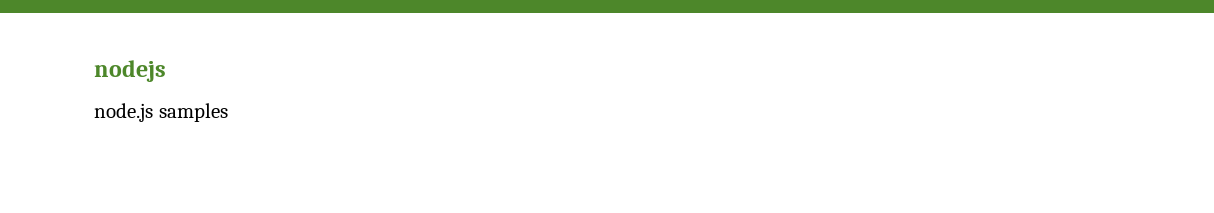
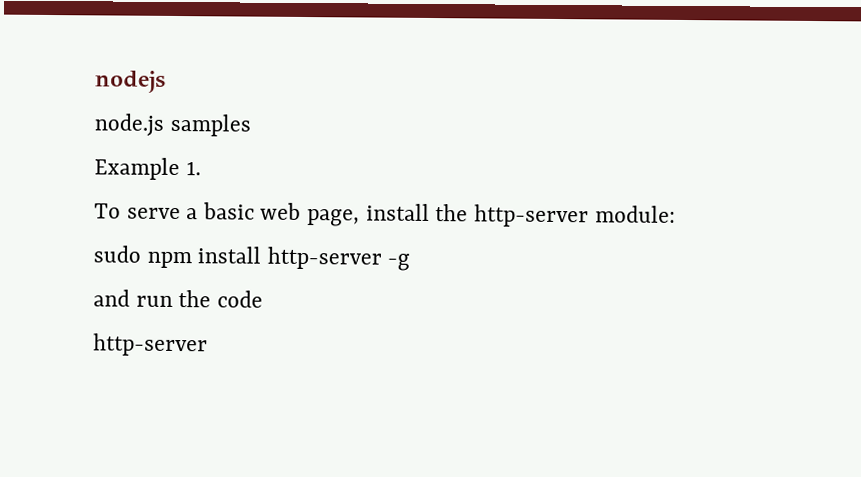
+ Example 1.
+ To serve a basic web page, install the http-server module:
+ sudo npm install http-server -g
+ and run the code
+ http-server

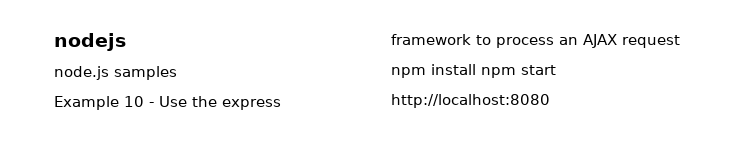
- Example 1.
- To serve a basic web page, install the http-server module:
- sudo npm install http-server -g
- and run the code
- http-server
+ Example 10 - Use the express framework to process an AJAX request
+ npm install npm start
+ http://localhost:8080

